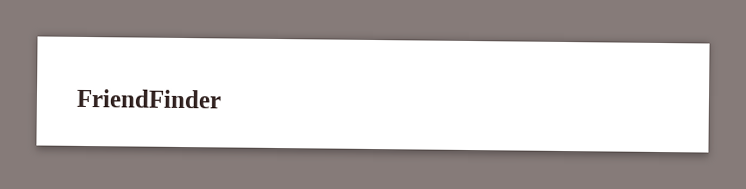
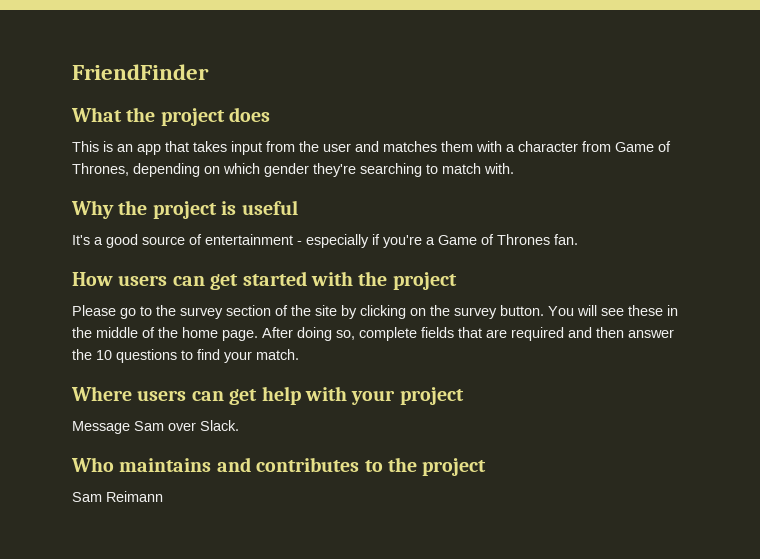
+ What the project does
+ This is an app that takes input from the user and matches them with a character from Game of Thrones, depending on which gender they're searching to match with.
+ Why the project is useful
+ It's a good source of entertainment - especially if you're a Game of Thrones fan.
+ How users can get started with the project
+ Please go to the survey section of the site by clicking on the survey button. You will see these in the middle of the home page. After doing so, complete fields that are required and then answer the 10 questions to find your match.
+ Where users can get help with your project
+ Message Sam over Slack.
+ Who maintains and contributes to the project
+ Sam Reimann

